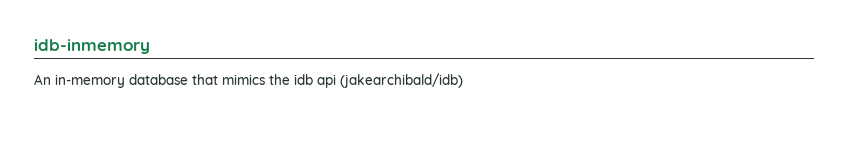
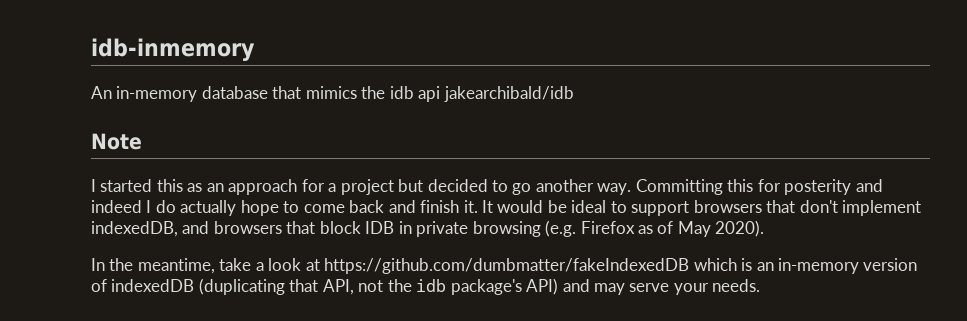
- An in-memory database that mimics the idb api (jakearchibald/idb)
+ An in-memory database that mimics the idb api jakearchibald/idb
+ Note
+ I started this as an approach for a project but decided to go another way. Committing this for posterity and indeed I do actually hope to come back and finish it. It would be ideal to support browsers that don't implement indexedDB, and browsers that block IDB in private browsing (e.g. Firefox as of May 2020).
+ In the meantime, take a look at https://github.com/dumbmatter/fakeIndexedDB which is an in-memory version of indexedDB (duplicating that API, not the idb package's API) and may serve your needs.

